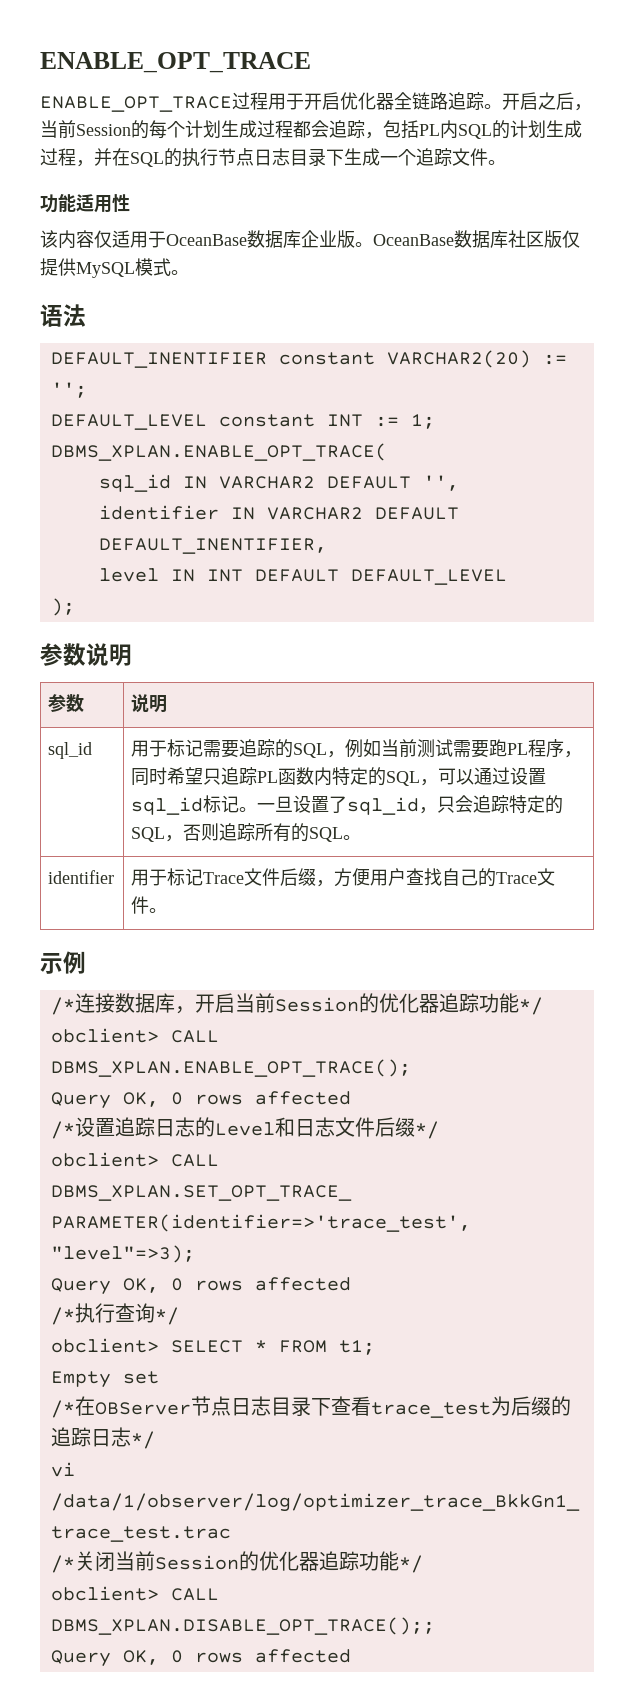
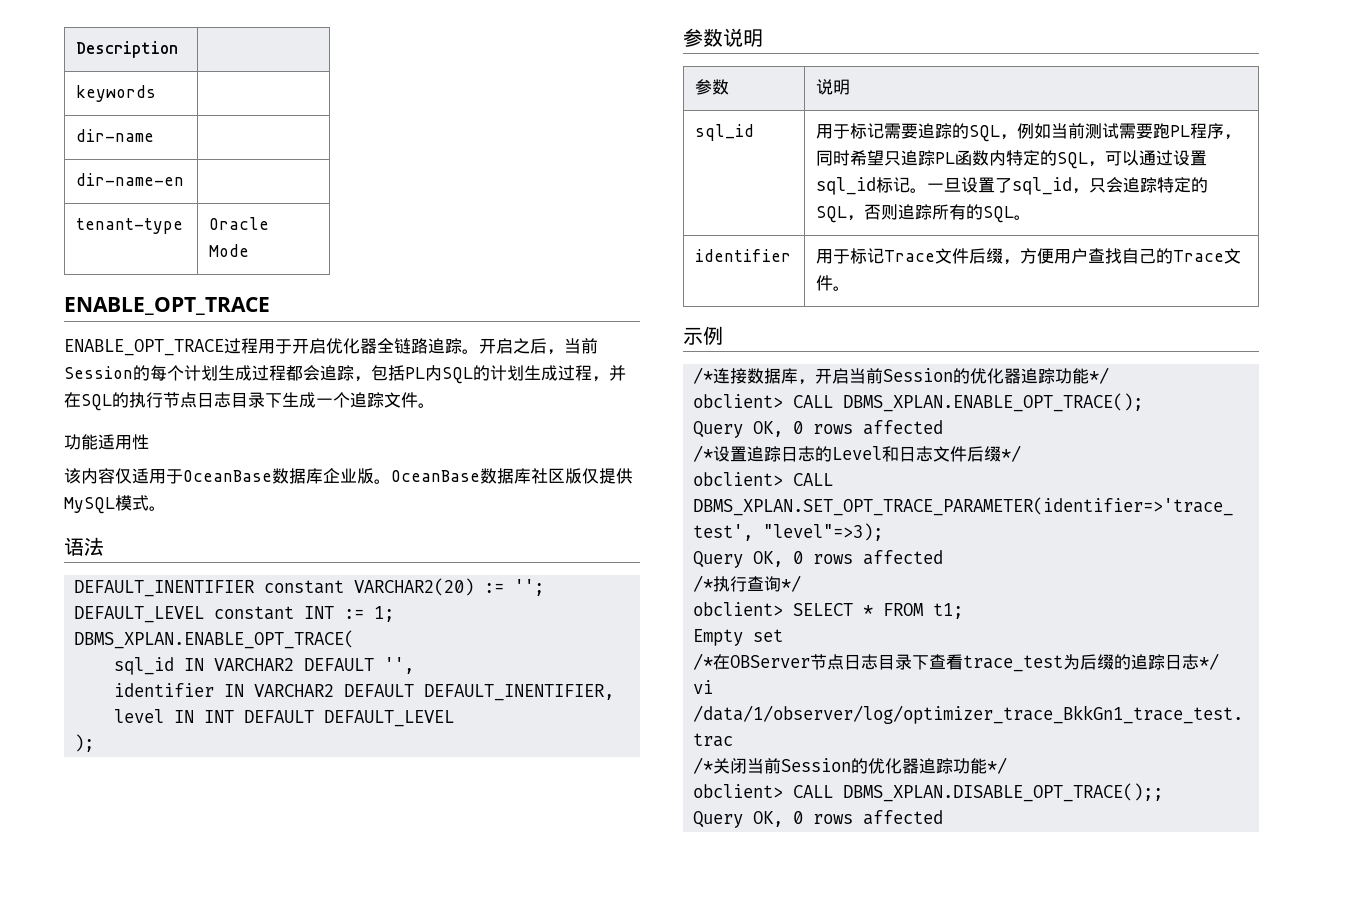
+ Description |
+ keywords |
+ dir-name |
+ dir-name-en |
+ tenant-type | Oracle Mode

